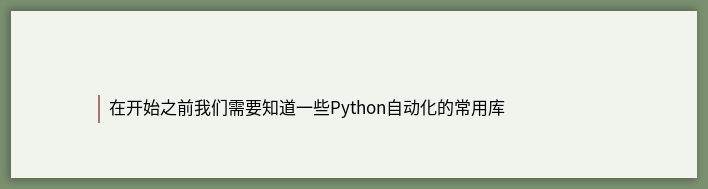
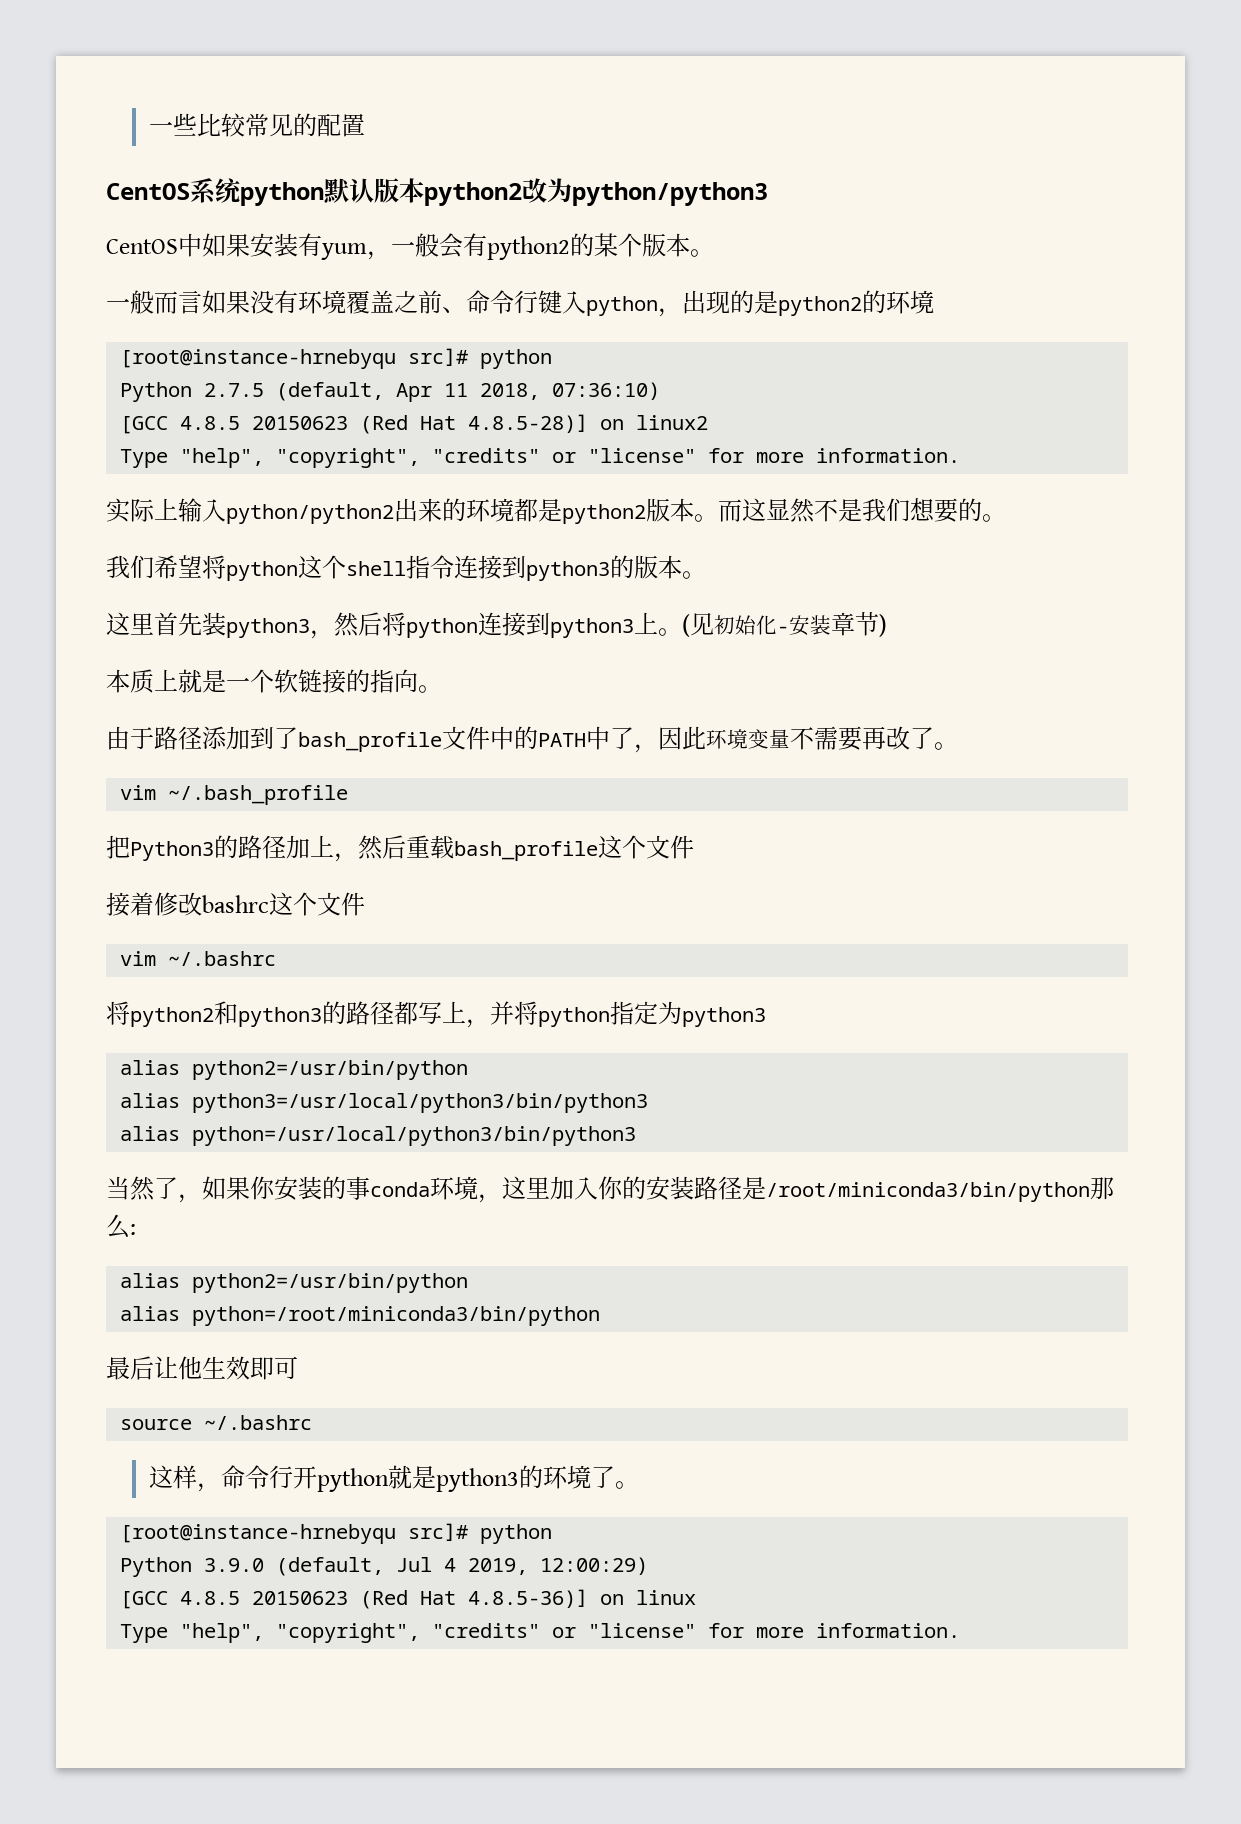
- 在开始之前我们需要知道一些Python自动化的常用库
+ 一些比较常见的配置
+ CentOS系统python默认版本python2改为python/python3
+ CentOS中如果安装有yum，一般会有python2的某个版本。
+ 一般而言如果没有环境覆盖之前、命令行键入python，出现的是python2的环境
+ [root@instance-hrnebyqu src]# python
+ Python 2.7.5 (default, Apr 11 2018, 07:36:10)
+ [GCC 4.8.5 20150623 (Red Hat 4.8.5-28)] on linux2
+ Type "help", "copyright", "credits" or "license" for more information.
+ 实际上输入python/python2出来的环境都是python2版本。而这显然不是我们想要的。
+ 我们希望将python这个shell指令连接到python3的版本。
+ 这里首先装python3，然后将python连接到python3上。(见初始化-安装章节)
+ 本质上就是一个软链接的指向。
+ 由于路径添加到了bash_profile文件中的PATH中了，因此环境变量不需要再改了。
+ vim ~/.bash_profile
+ 把Python3的路径加上，然后重载bash_profile这个文件
+ 接着修改bashrc这个文件
+ vim ~/.bashrc
+ 将python2和python3的路径都写上，并将python指定为python3
+ alias python2=/usr/bin/python
+ alias python3=/usr/local/python3/bin/python3
+ alias python=/usr/local/python3/bin/python3
+ 当然了，如果你安装的事conda环境，这里加入你的安装路径是/root/miniconda3/bin/python那么:
+ alias python2=/usr/bin/python
+ alias python=/root/miniconda3/bin/python
+ 最后让他生效即可
+ source ~/.bashrc
+ 这样，命令行开python就是python3的环境了。
+ [root@instance-hrnebyqu src]# python
+ Python 3.9.0 (default, Jul 4 2019, 12:00:29)
+ [GCC 4.8.5 20150623 (Red Hat 4.8.5-36)] on linux
+ Type "help", "copyright", "credits" or "license" for more information.

